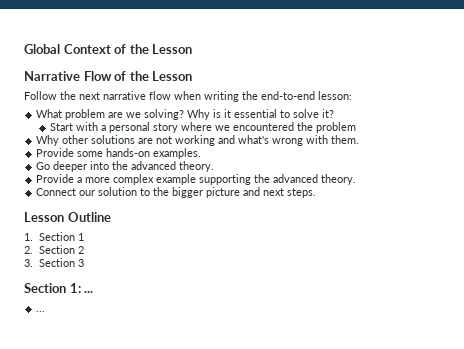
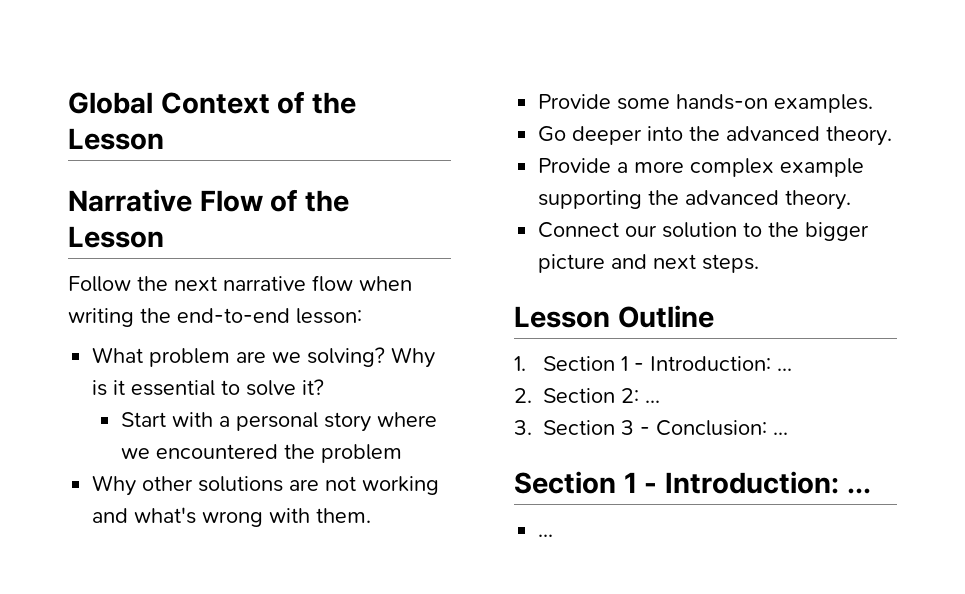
- 1. Section 1
+ 1. Section 1 - Introduction: ...
- 2. Section 2
+ 2. Section 2: ...
- 3. Section 3
- Section 1: ...
+ 3. Section 3 - Conclusion: ...
+ Section 1 - Introduction: ...

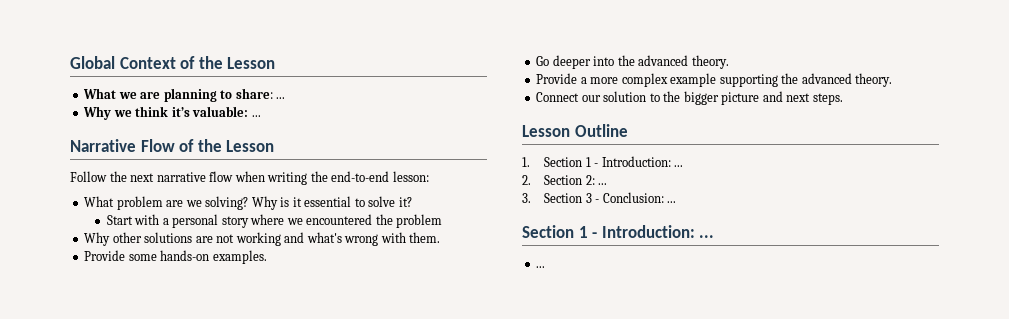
+ What we are planning to share: ...
+ Why we think it’s valuable: ...

